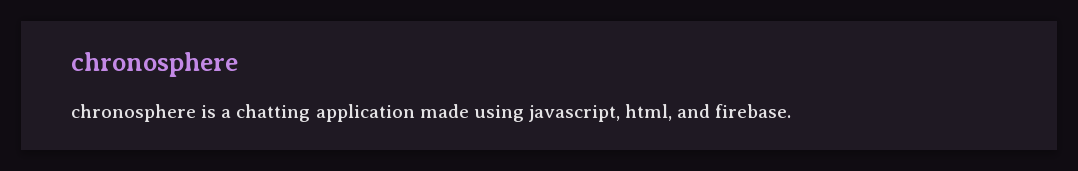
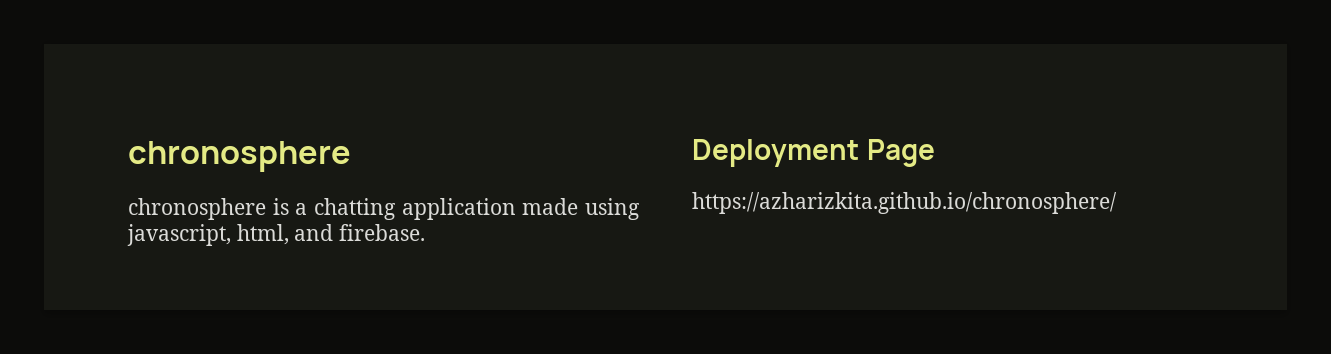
+ Deployment Page
+ https://azharizkita.github.io/chronosphere/

